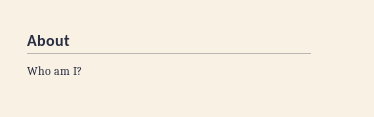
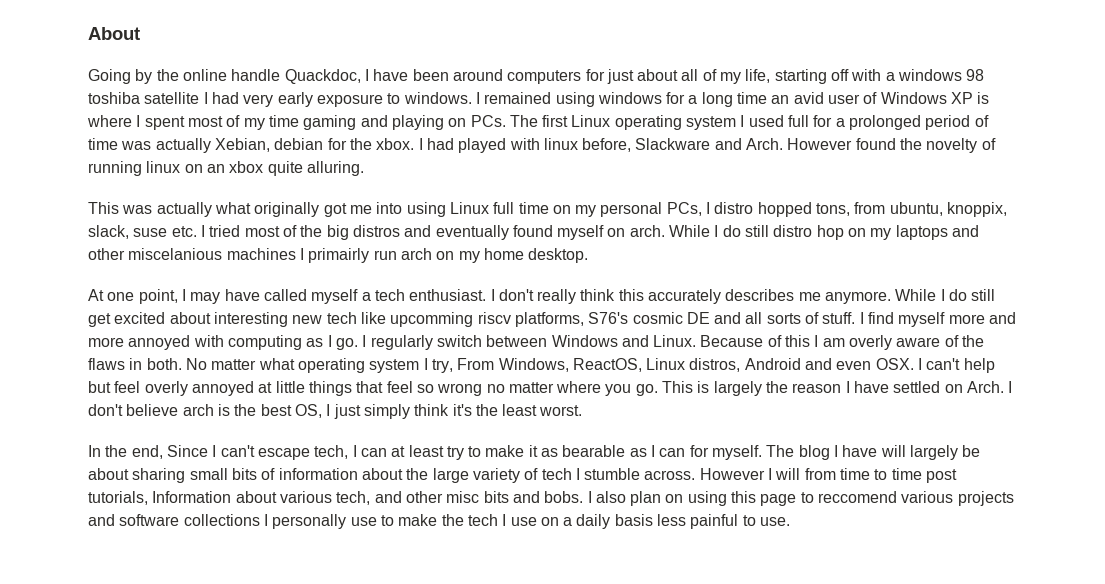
- Who am I?
+ Going by the online handle Quackdoc, I have been around computers for just about all of my life, starting off with a windows 98 toshiba satellite I had very early exposure to windows. I remained using windows for a long time an avid user of Windows XP is where I spent most of my time gaming and playing on PCs. The first Linux operating system I used full for a prolonged period of time was actually Xebian, debian for the xbox. I had played with linux before, Slackware and Arch. However found the novelty of running linux on an xbox quite alluring.
+ This was actually what originally got me into using Linux full time on my personal PCs, I distro hopped tons, from ubuntu, knoppix, slack, suse etc. I tried most of the big distros and eventually found myself on arch. While I do still distro hop on my laptops and other miscelanious machines I primairly run arch on my home desktop.
+ At one point, I may have called myself a tech enthusiast. I don't really think this accurately describes me anymore. While I do still get excited about interesting new tech like upcomming riscv platforms, S76's cosmic DE and all sorts of stuff. I find myself more and more annoyed with computing as I go. I regularly switch between Windows and Linux. Because of this I am overly aware of the flaws in both. No matter what operating system I try, From Windows, ReactOS, Linux distros, Android and even OSX. I can't help but feel overly annoyed at little things that feel so wrong no matter where you go. This is largely the reason I have settled on Arch. I don't believe arch is the best OS, I just simply think it's the least worst.
+ In the end, Since I can't escape tech, I can at least try to make it as bearable as I can for myself. The blog I have will largely be about sharing small bits of information about the large variety of tech I stumble across. However I will from time to time post tutorials, Information about various tech, and other misc bits and bobs. I also plan on using this page to reccomend various projects and software collections I personally use to make the tech I use on a daily basis less painful to use.

